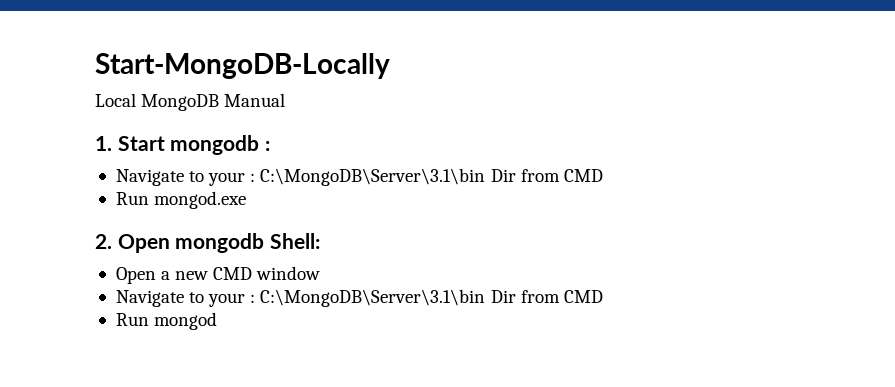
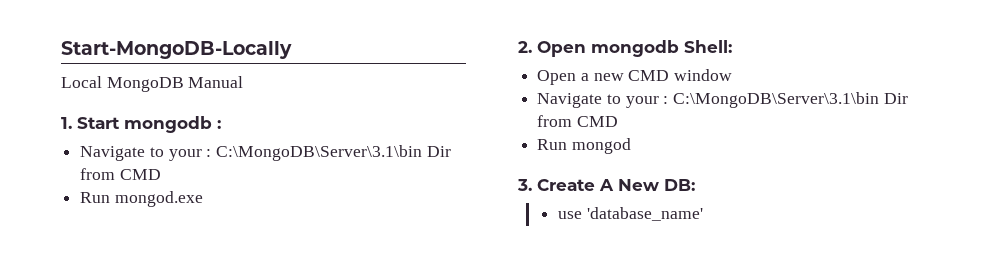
+ 3. Create A New DB:
+ use 'database_name'

